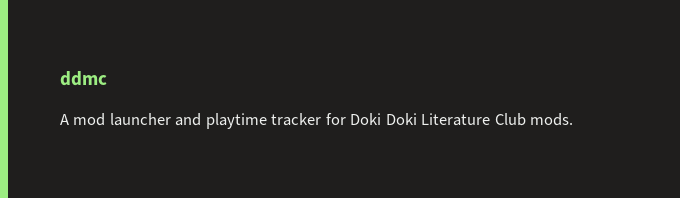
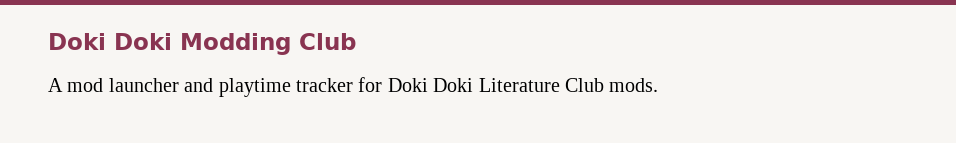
- ddmc
+ Doki Doki Modding Club

